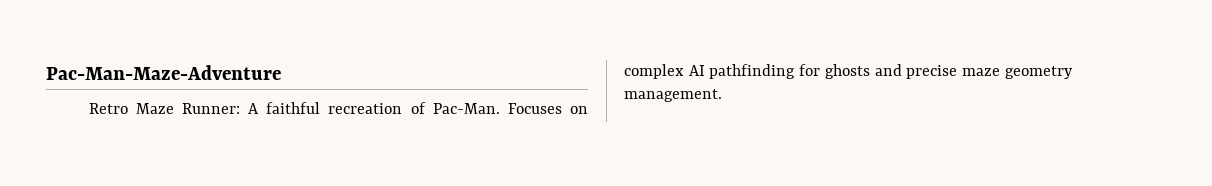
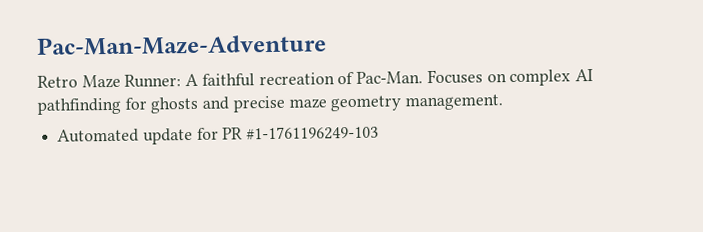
+ Automated update for PR #1-1761196249-103

